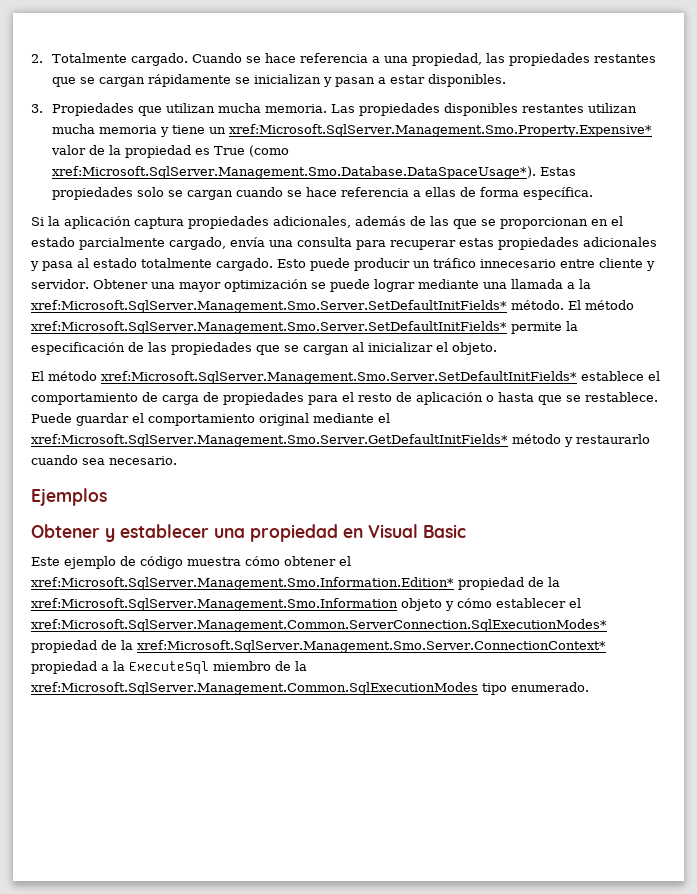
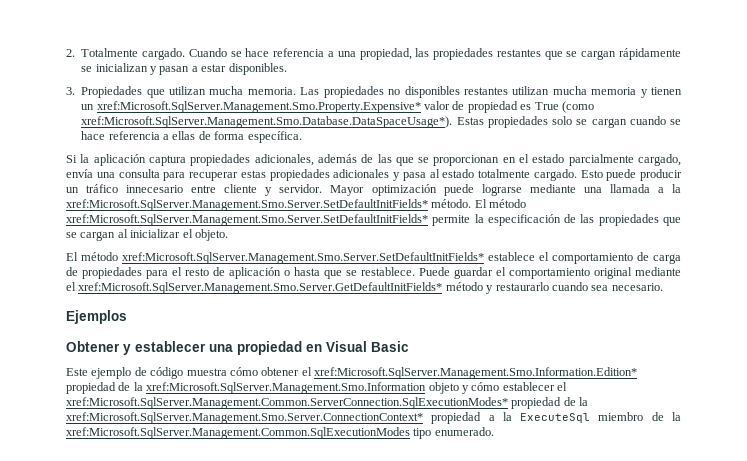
- Las propiedades disponibles restantes utilizan mucha memoria y tiene un xref:Microsoft.SqlServer.Management.Smo.Property.Expensive* valor de la propiedad es True (como xref:Microsoft.SqlServer.Management.Smo.Database.DataSpaceUsage*). Estas propiedades solo se cargan cuando se hace referencia a ellas de forma específica.
+ Las propiedades no disponibles restantes utilizan mucha memoria y tienen un xref:Microsoft.SqlServer.Management.Smo.Property.Expensive* valor de propiedad es True (como xref:Microsoft.SqlServer.Management.Smo.Database.DataSpaceUsage*). Estas propiedades solo se cargan cuando se hace referencia a ellas de forma específica.
- Obtener una mayor optimización se puede lograr mediante una llamada a la xref:Microsoft.SqlServer.Management.Smo.Server.SetDefaultInitFields* método.
+ Mayor optimización puede lograrse mediante una llamada a la xref:Microsoft.SqlServer.Management.Smo.Server.SetDefaultInitFields* método.

